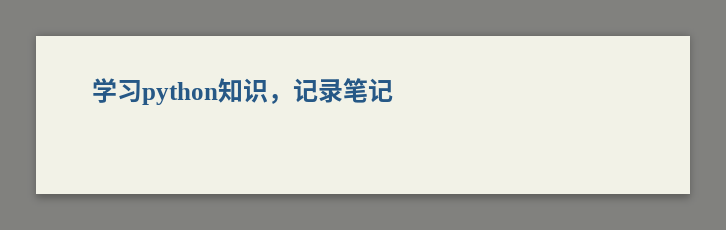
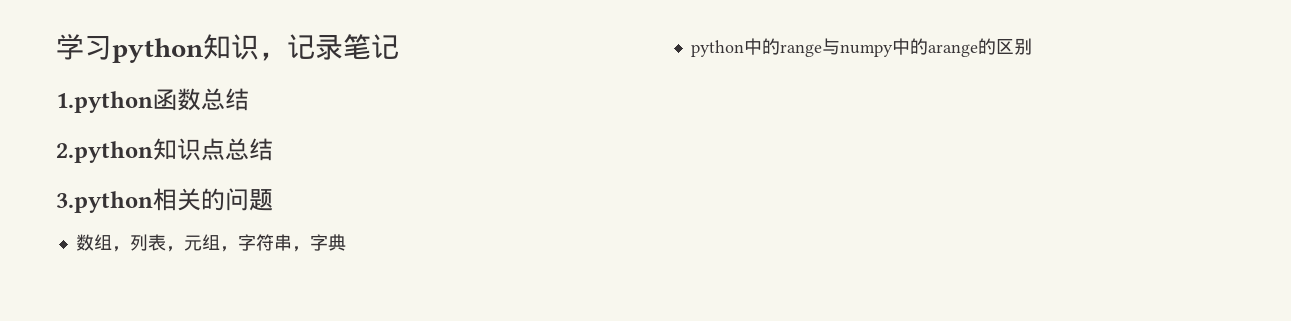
+ 1.python函数总结
+ 2.python知识点总结
+ 3.python相关的问题
+ 数组，列表，元组，字符串，字典
+ python中的range与numpy中的arange的区别

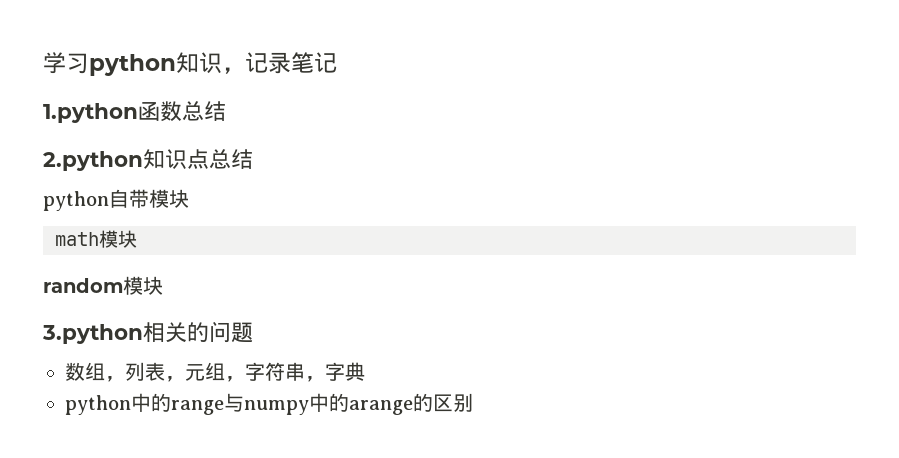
+ python自带模块
+ math模块
+ random模块

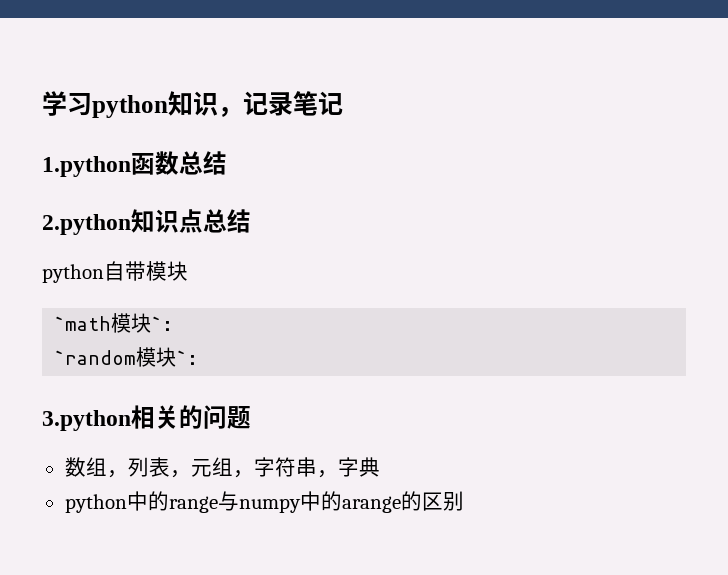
- math模块
- random模块
+ `math模块`:
+ `random模块`:

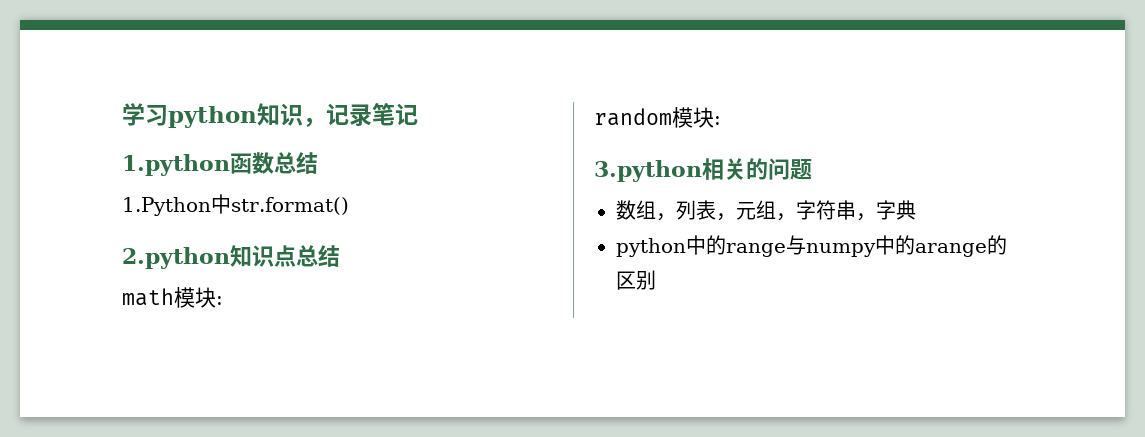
+ 1.Python中str.format()
- python自带模块
- `math模块`:
- `random模块`:
+ math模块:
+ random模块:

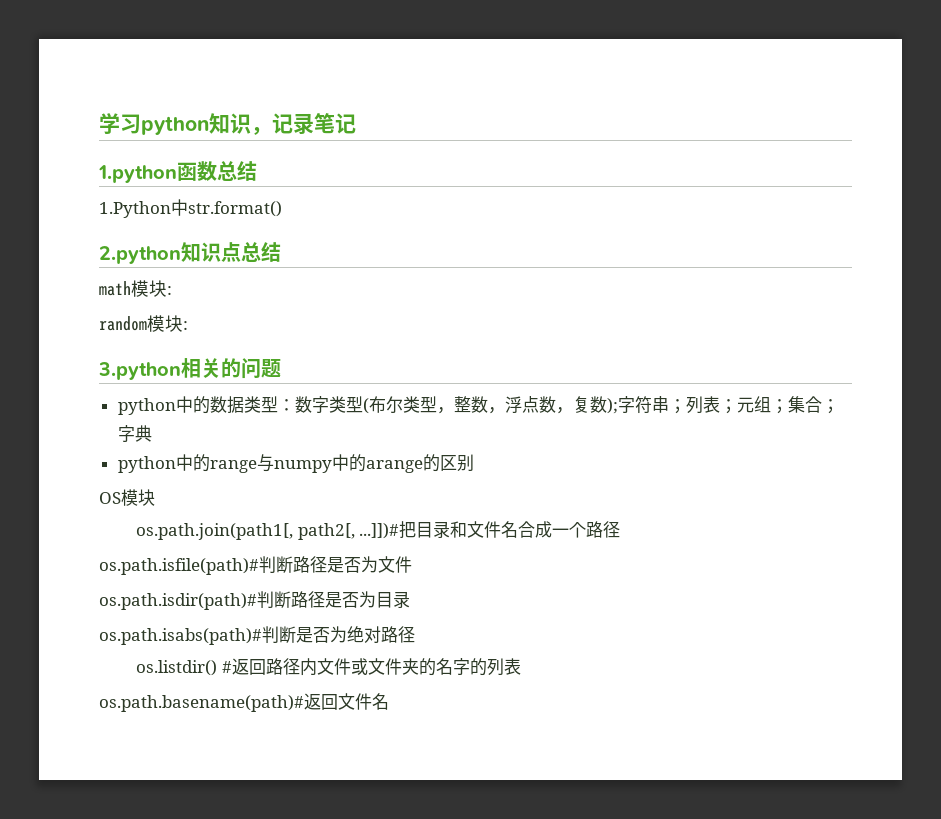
- 数组，列表，元组，字符串，字典
+ python中的数据类型：数字类型(布尔类型，整数，浮点数，复数);字符串；列表；元组；集合；字典
+ OS模块
+ os.path.join(path1[, path2[, ...]])#把目录和文件名合成一个路径
+ os.path.isfile(path)#判断路径是否为文件
+ os.path.isdir(path)#判断路径是否为目录
+ os.path.isabs(path)#判断是否为绝对路径
+ os.listdir() #返回路径内文件或文件夹的名字的列表
+ os.path.basename(path)#返回文件名

